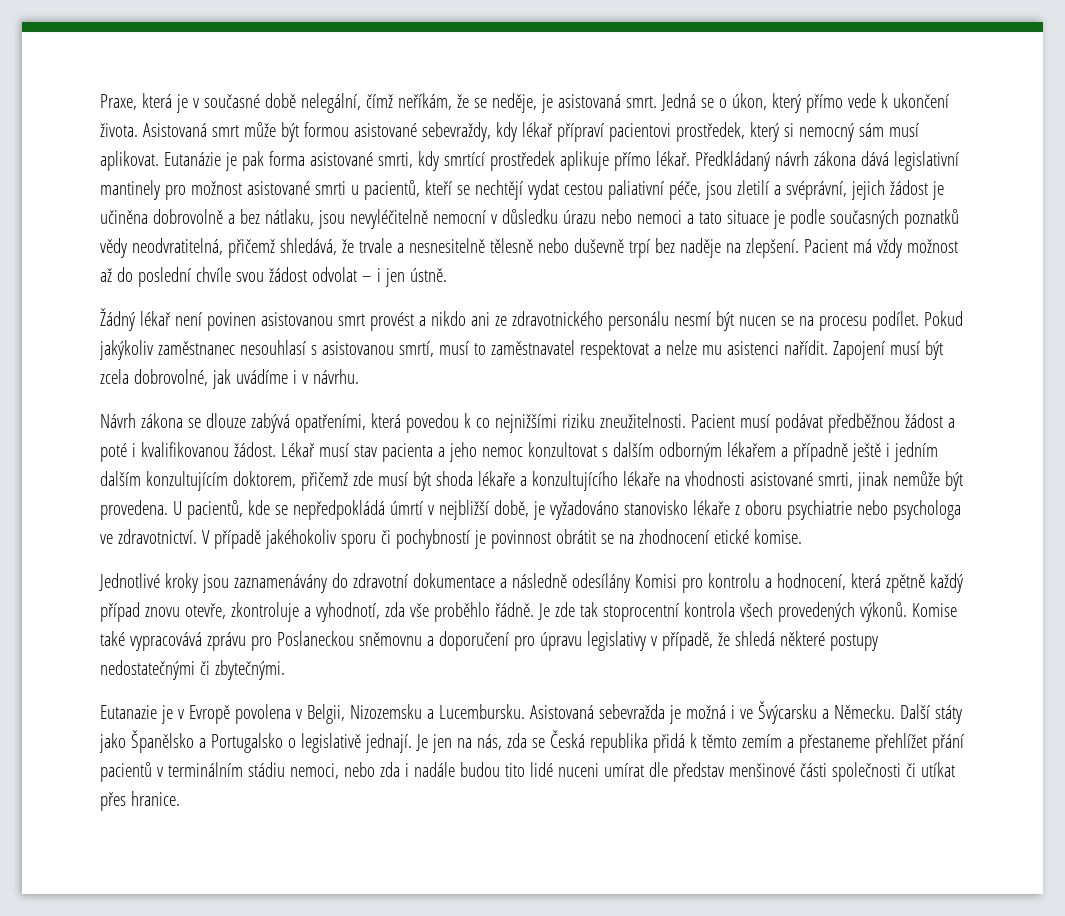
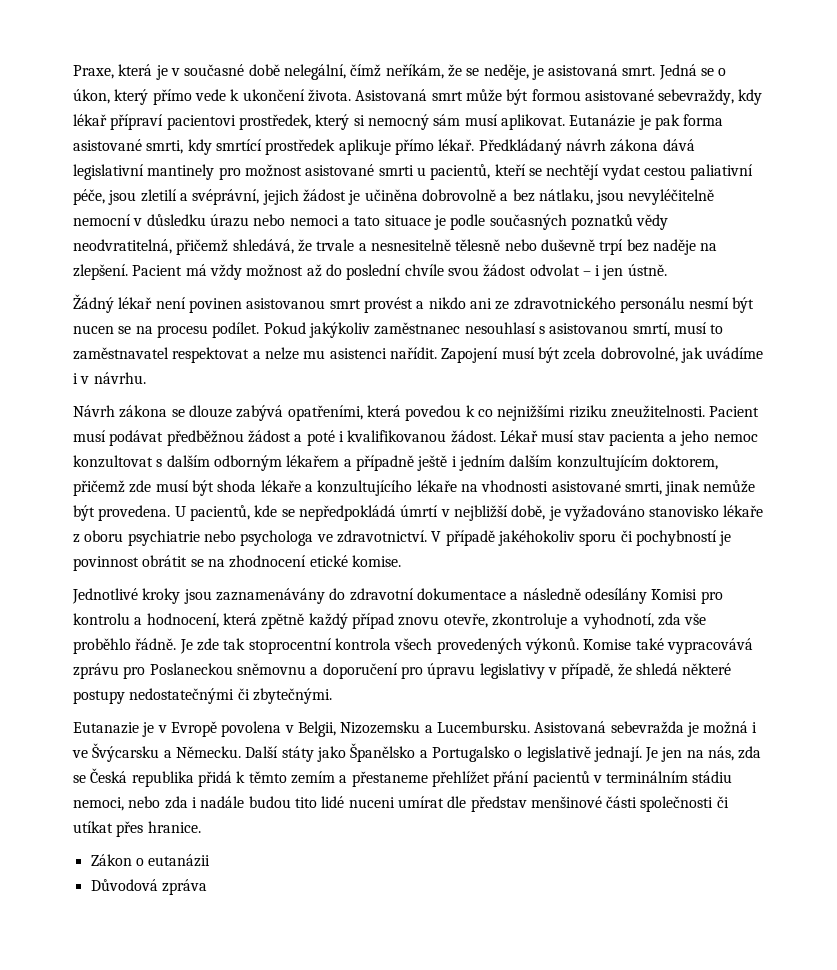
+ Zákon o eutanázii
+ Důvodová zpráva

